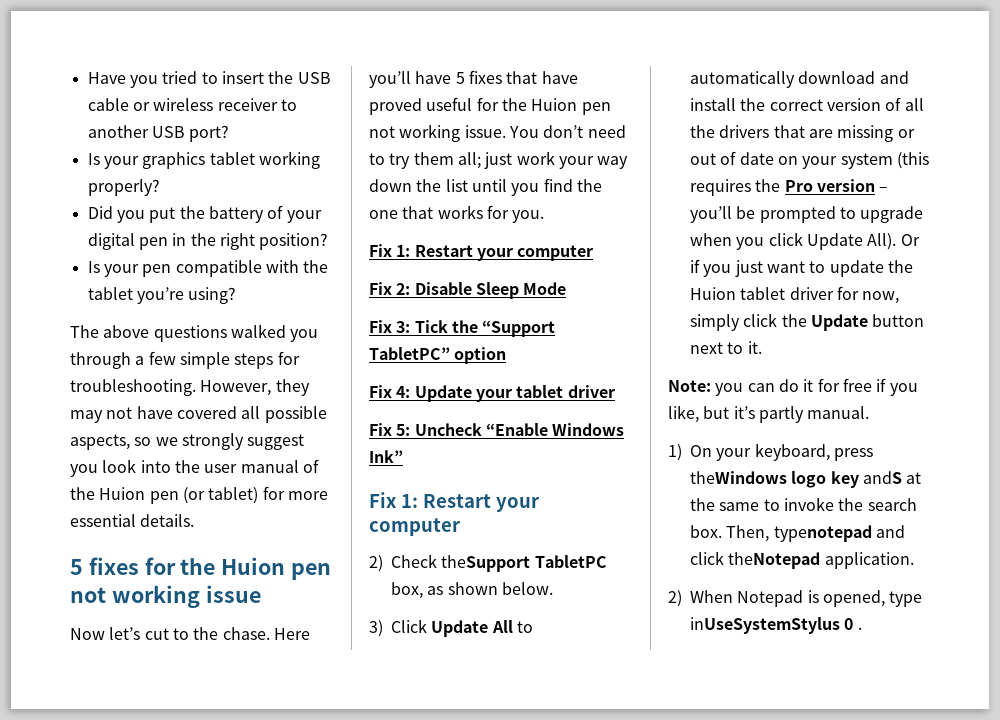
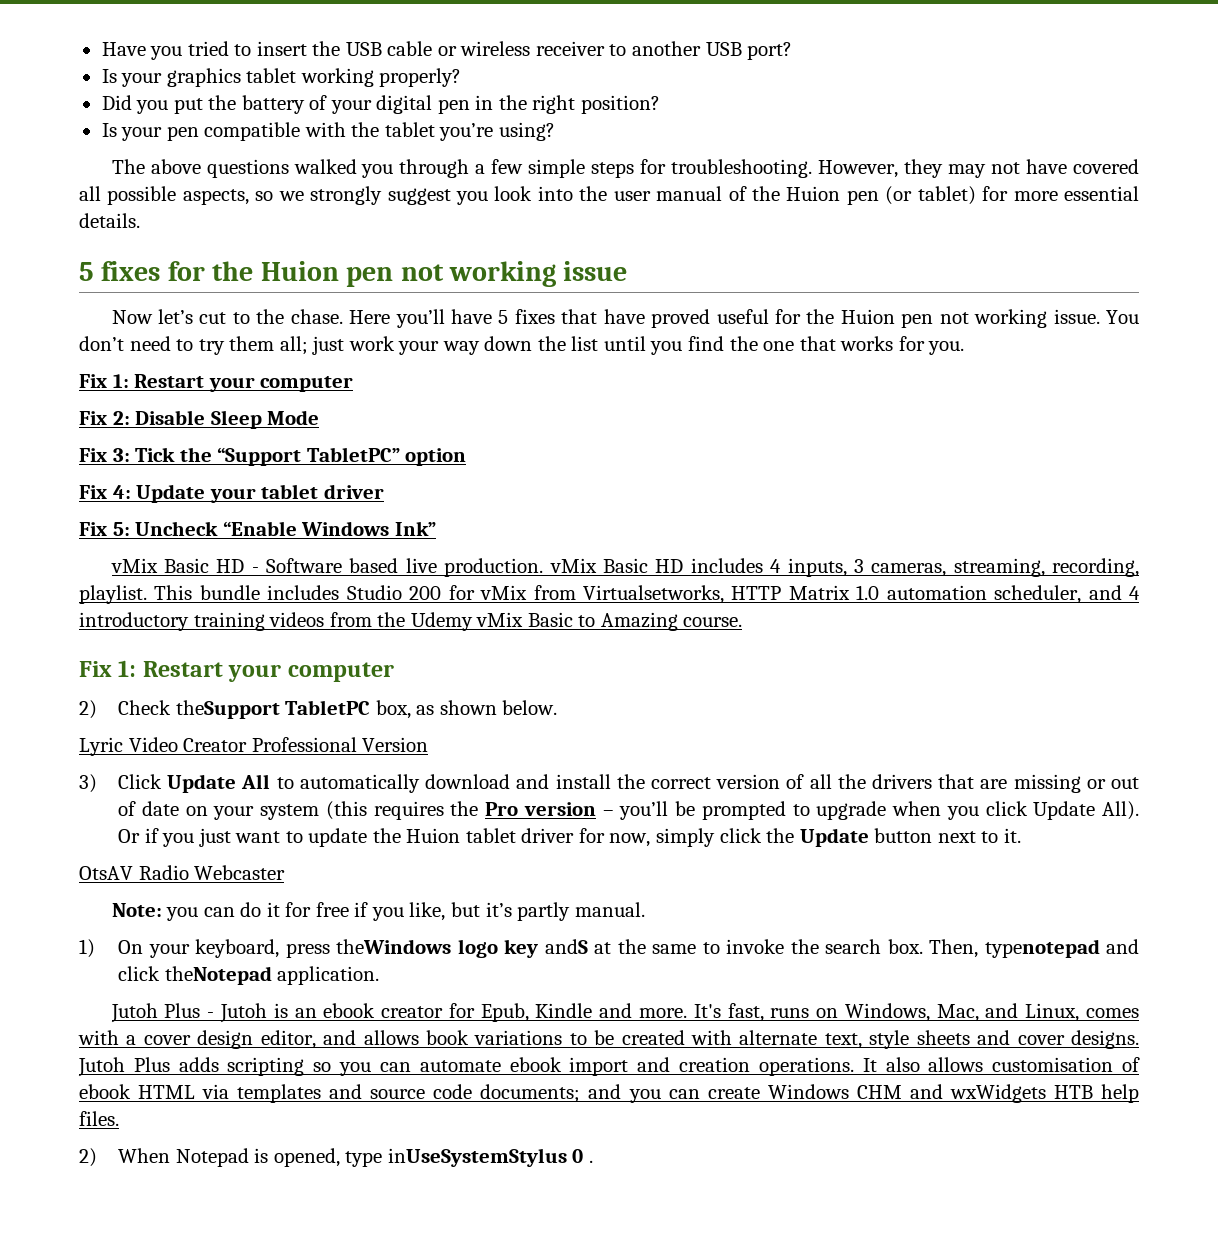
+ vMix Basic HD - Software based live production. vMix Basic HD includes 4 inputs, 3 cameras, streaming, recording, playlist. This bundle includes Studio 200 for vMix from Virtualsetworks, HTTP Matrix 1.0 automation scheduler, and 4 introductory training videos from the Udemy vMix Basic to Amazing course.
+ Lyric Video Creator Professional Version
+ OtsAV Radio Webcaster
+ Jutoh Plus - Jutoh is an ebook creator for Epub, Kindle and more. It's fast, runs on Windows, Mac, and Linux, comes with a cover design editor, and allows book variations to be created with alternate text, style sheets and cover designs. Jutoh Plus adds scripting so you can automate ebook import and creation operations. It also allows customisation of ebook HTML via templates and source code documents; and you can create Windows CHM and wxWidgets HTB help files.

